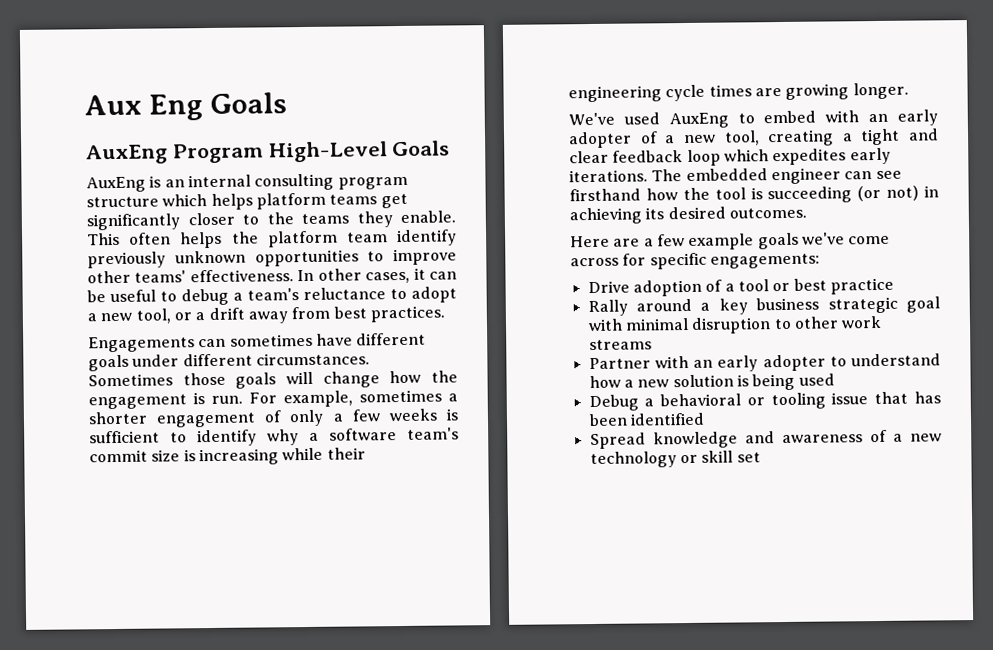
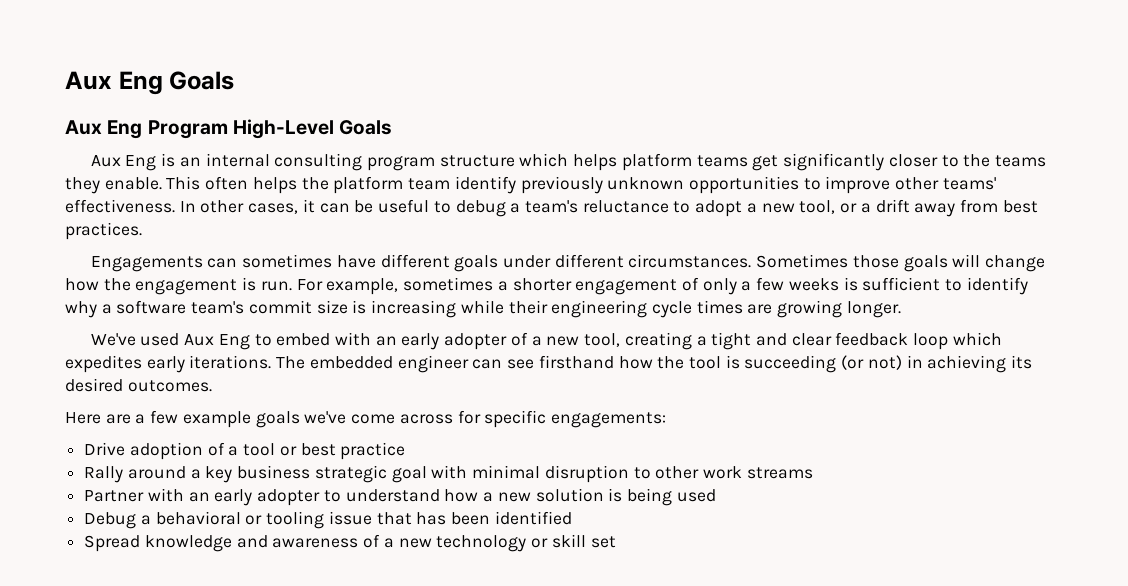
- AuxEng Program High-Level Goals
+ Aux Eng Program High-Level Goals
- AuxEng is an internal consulting program structure which helps platform teams get significantly closer to the teams they enable.
+ Aux Eng is an internal consulting program structure which helps platform teams get significantly closer to the teams they enable.
- We've used AuxEng to embed with an early adopter of a new tool, creating a tight and clear feedback loop which expedites early iterations.
+ We've used Aux Eng to embed with an early adopter of a new tool, creating a tight and clear feedback loop which expedites early iterations.

